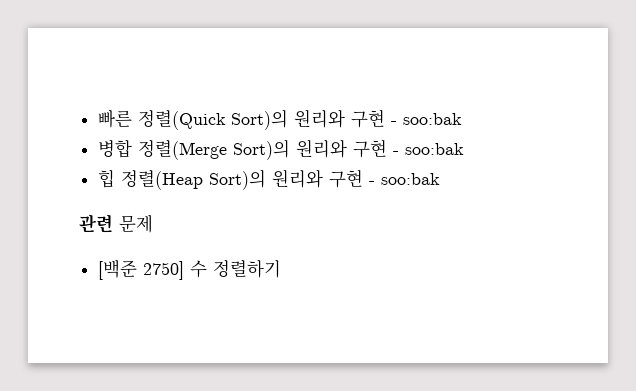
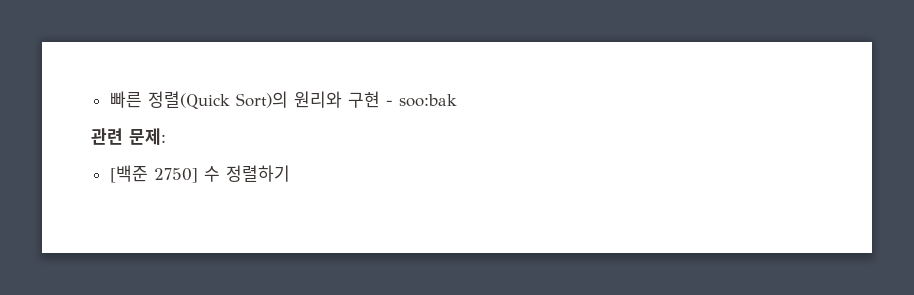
- 병합 정렬(Merge Sort)의 원리와 구현 - soo:bak
- 힙 정렬(Heap Sort)의 원리와 구현 - soo:bak
- 관련 문제
+ 관련 문제:

